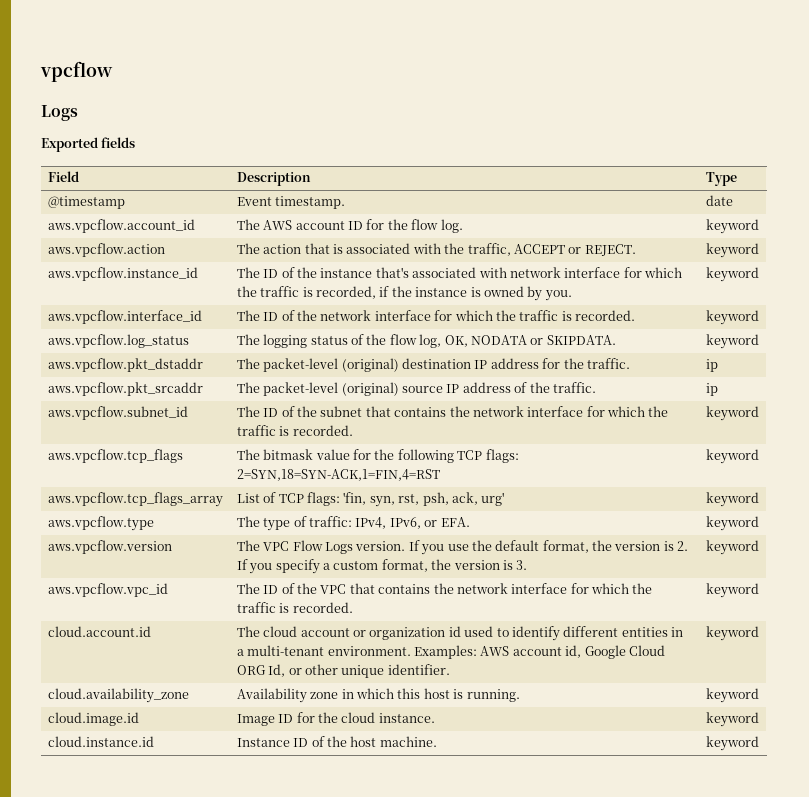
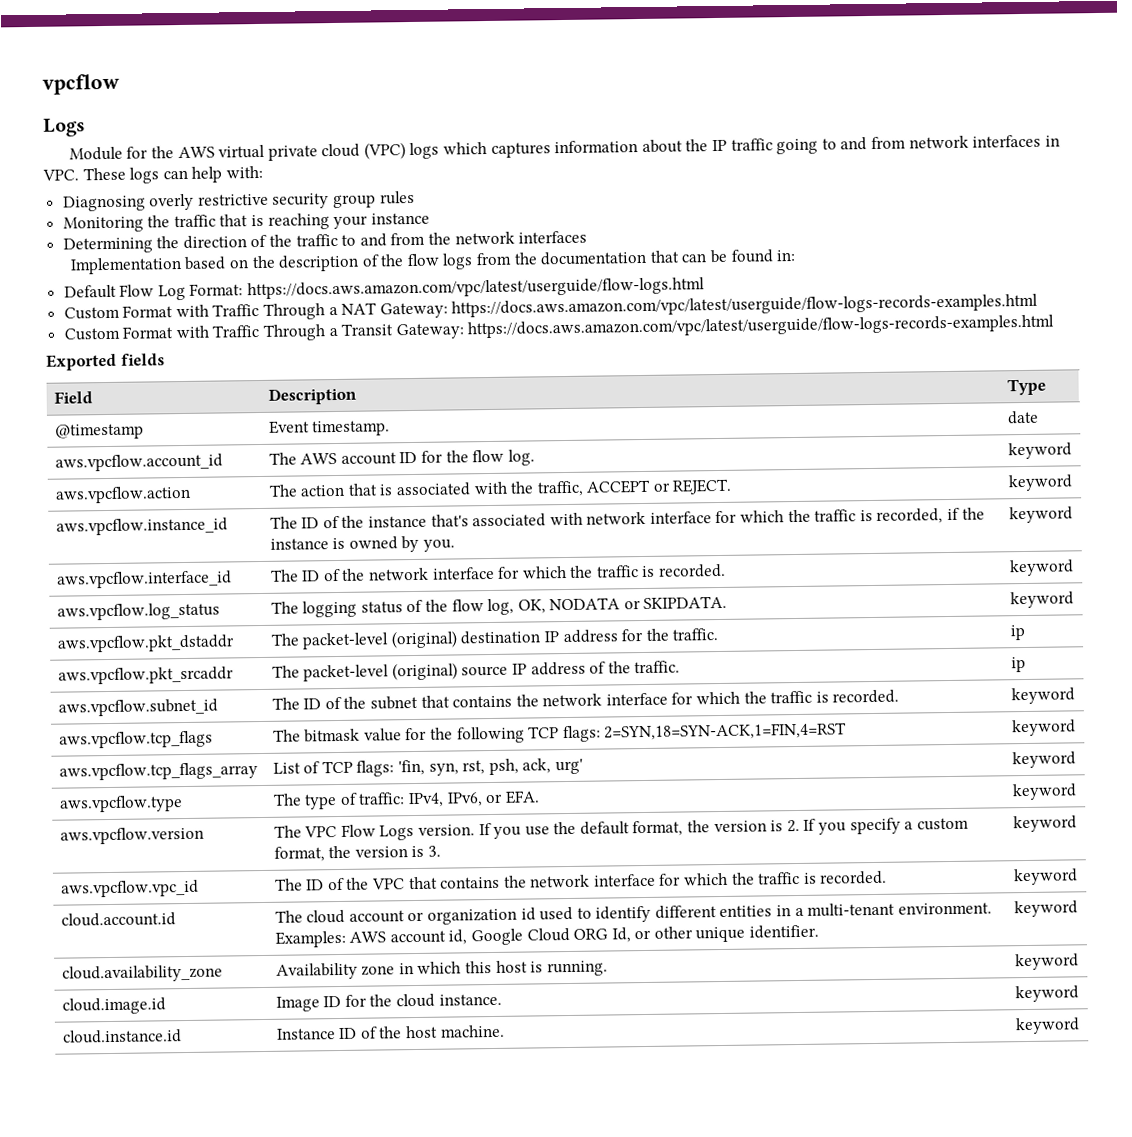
+ Module for the AWS virtual private cloud (VPC) logs which captures information about the IP traffic going to and from network interfaces in VPC. These logs can help with:
+ Diagnosing overly restrictive security group rules
+ Monitoring the traffic that is reaching your instance
+ Determining the direction of the traffic to and from the network interfaces
+ Implementation based on the description of the flow logs from the documentation that can be found in:
+ Default Flow Log Format: https://docs.aws.amazon.com/vpc/latest/userguide/flow-logs.html
+ Custom Format with Traffic Through a NAT Gateway: https://docs.aws.amazon.com/vpc/latest/userguide/flow-logs-records-examples.html
+ Custom Format with Traffic Through a Transit Gateway: https://docs.aws.amazon.com/vpc/latest/userguide/flow-logs-records-examples.html

